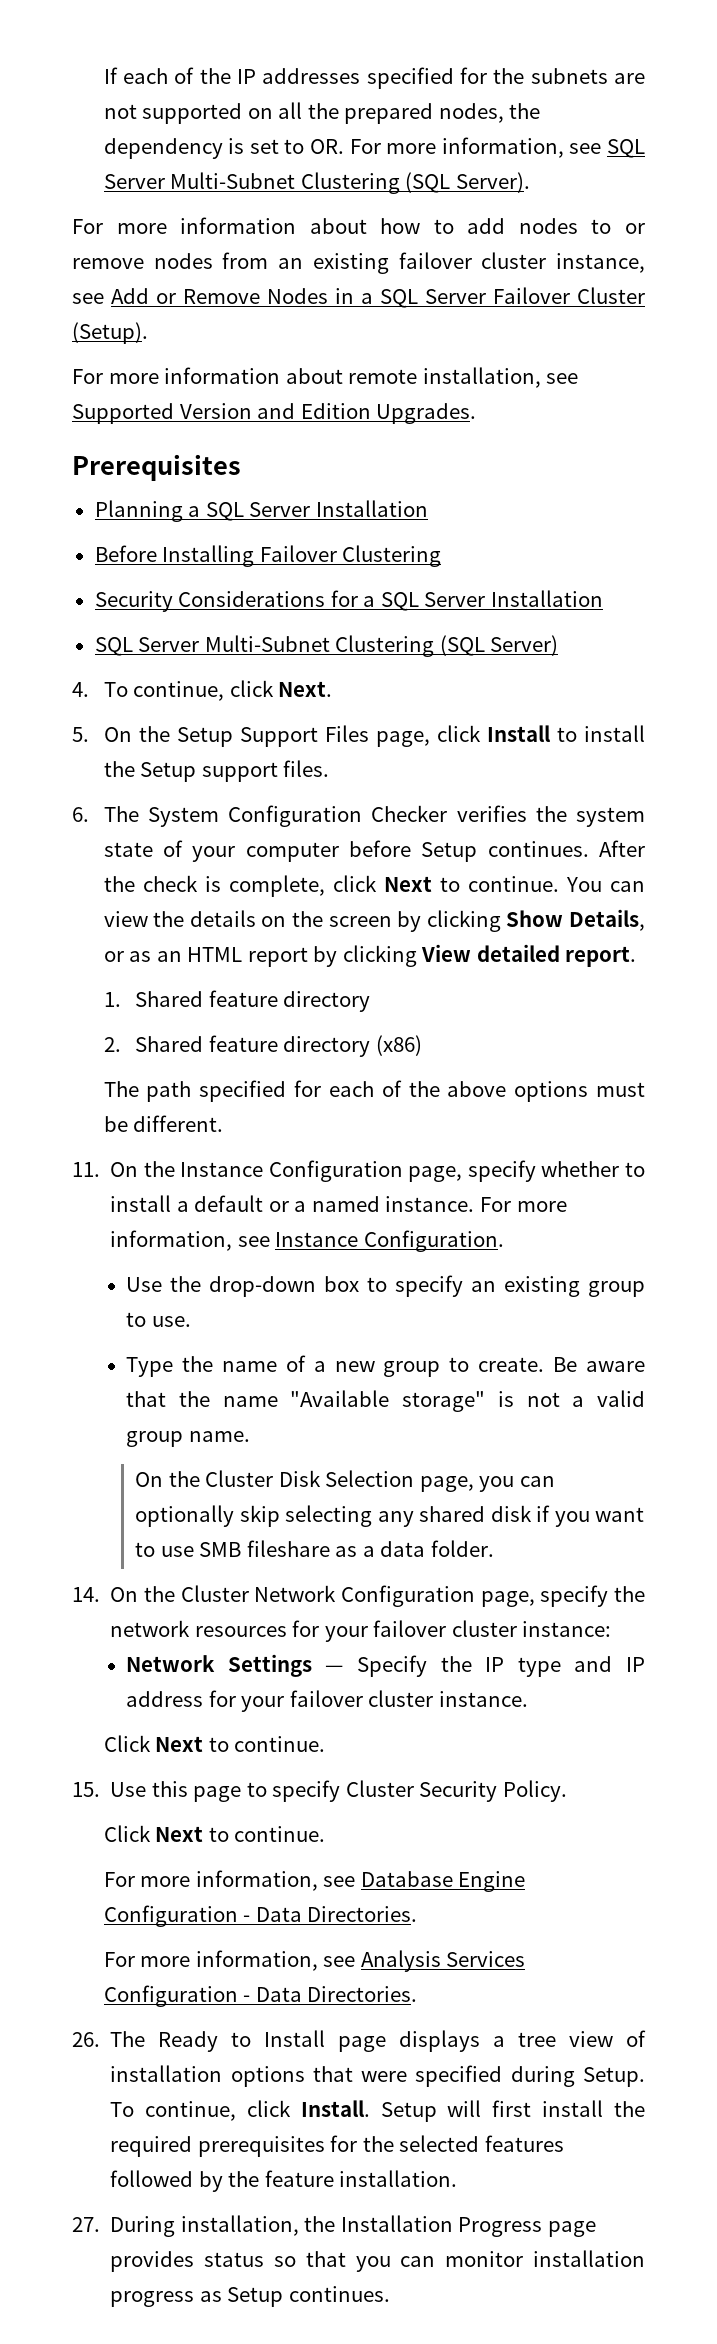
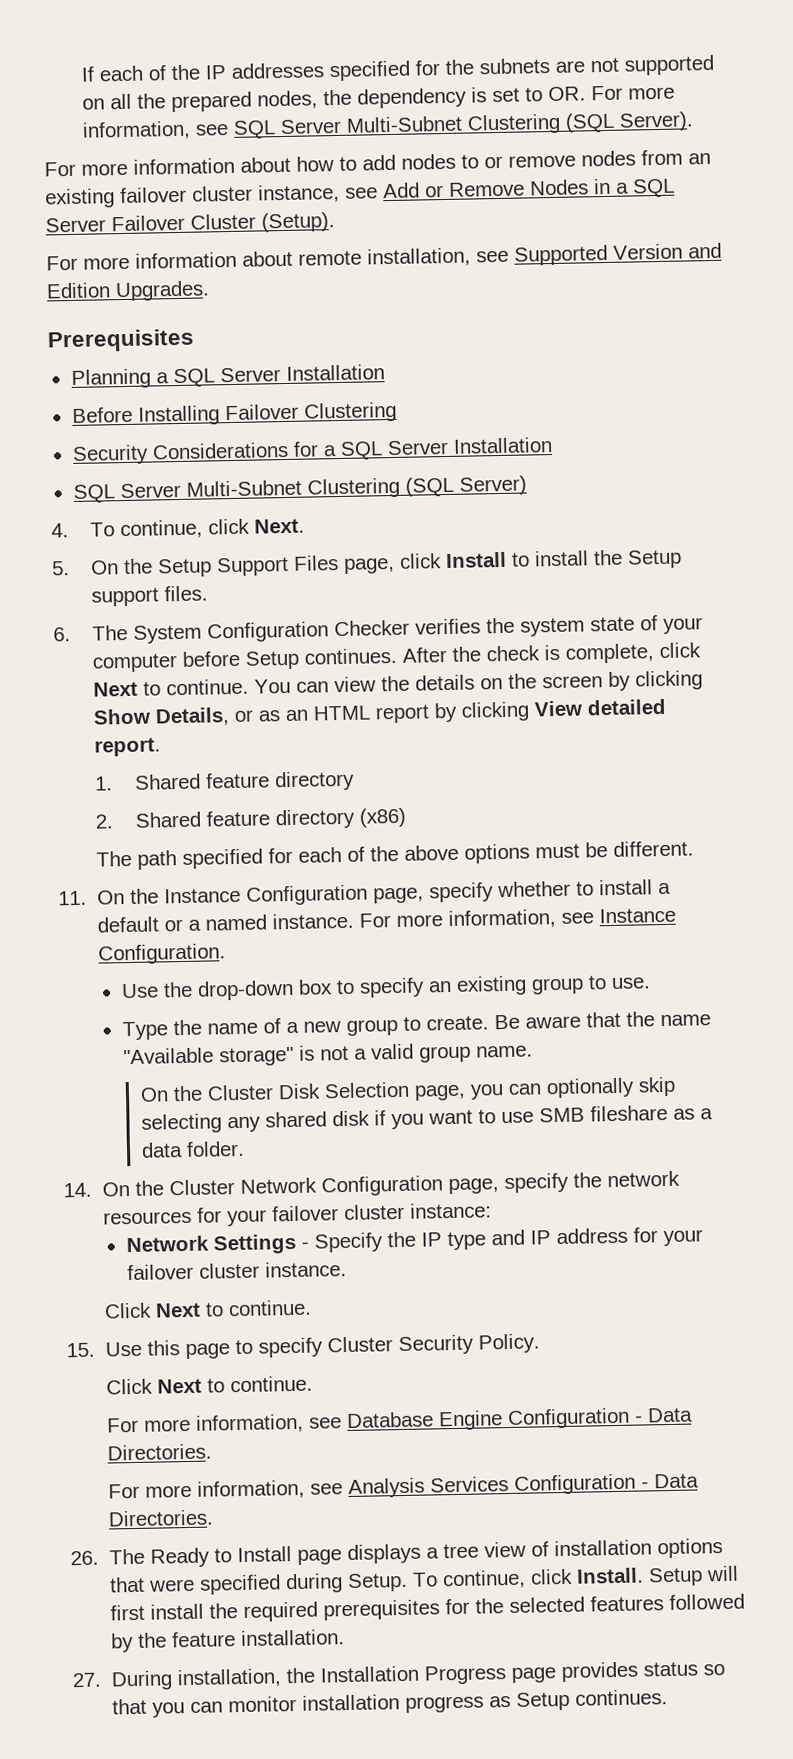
- Network Settings — Specify the IP type and IP address for your failover cluster instance.
+ Network Settings - Specify the IP type and IP address for your failover cluster instance.

